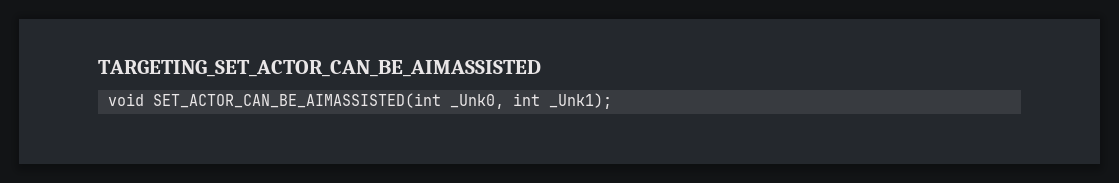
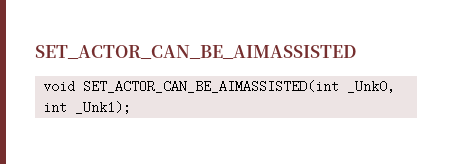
- TARGETING_SET_ACTOR_CAN_BE_AIMASSISTED
+ SET_ACTOR_CAN_BE_AIMASSISTED

